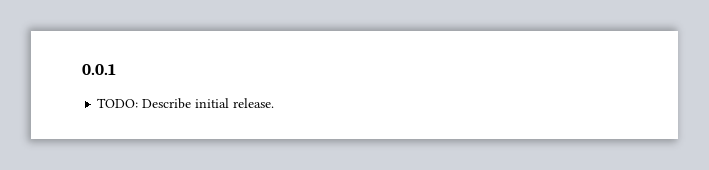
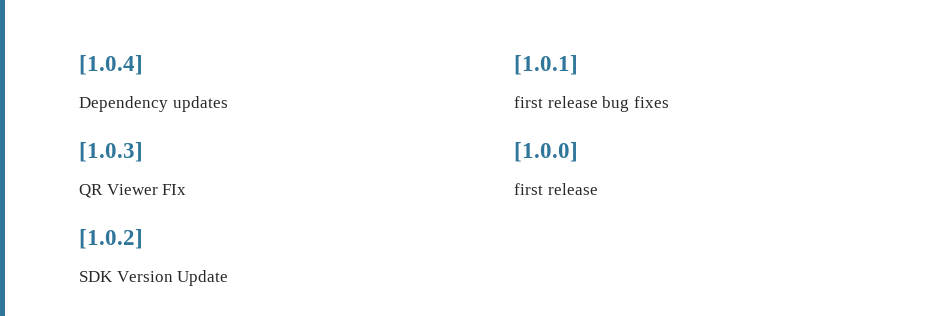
- 0.0.1
- TODO: Describe initial release.
+ [1.0.4]
+ Dependency updates
+ [1.0.3]
+ QR Viewer FIx
+ [1.0.2]
+ SDK Version Update
+ [1.0.1]
+ first release bug fixes
+ [1.0.0]
+ first release

